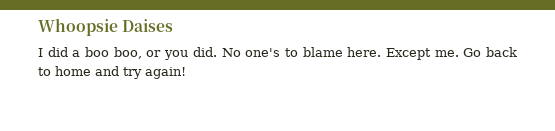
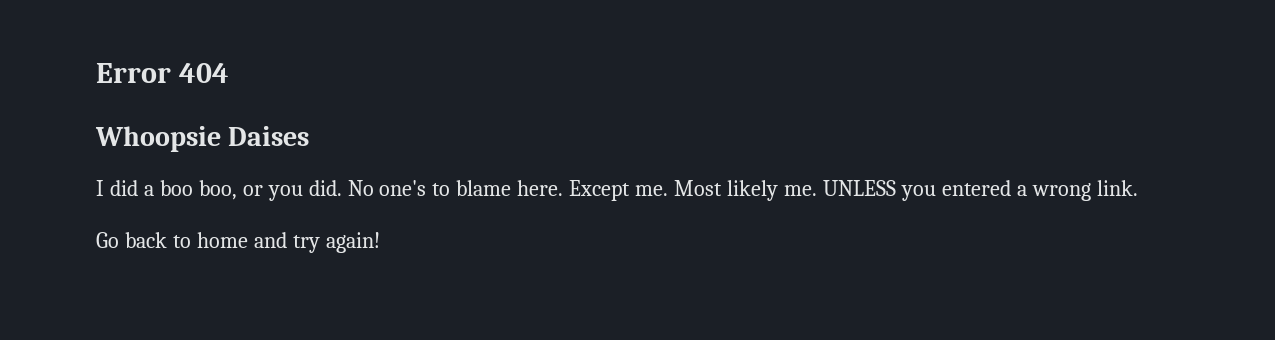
+ Error 404
- Except me. Go back to home and try again!
+ Except me. Most likely me. UNLESS you entered a wrong link.
+ Go back to home and try again!

